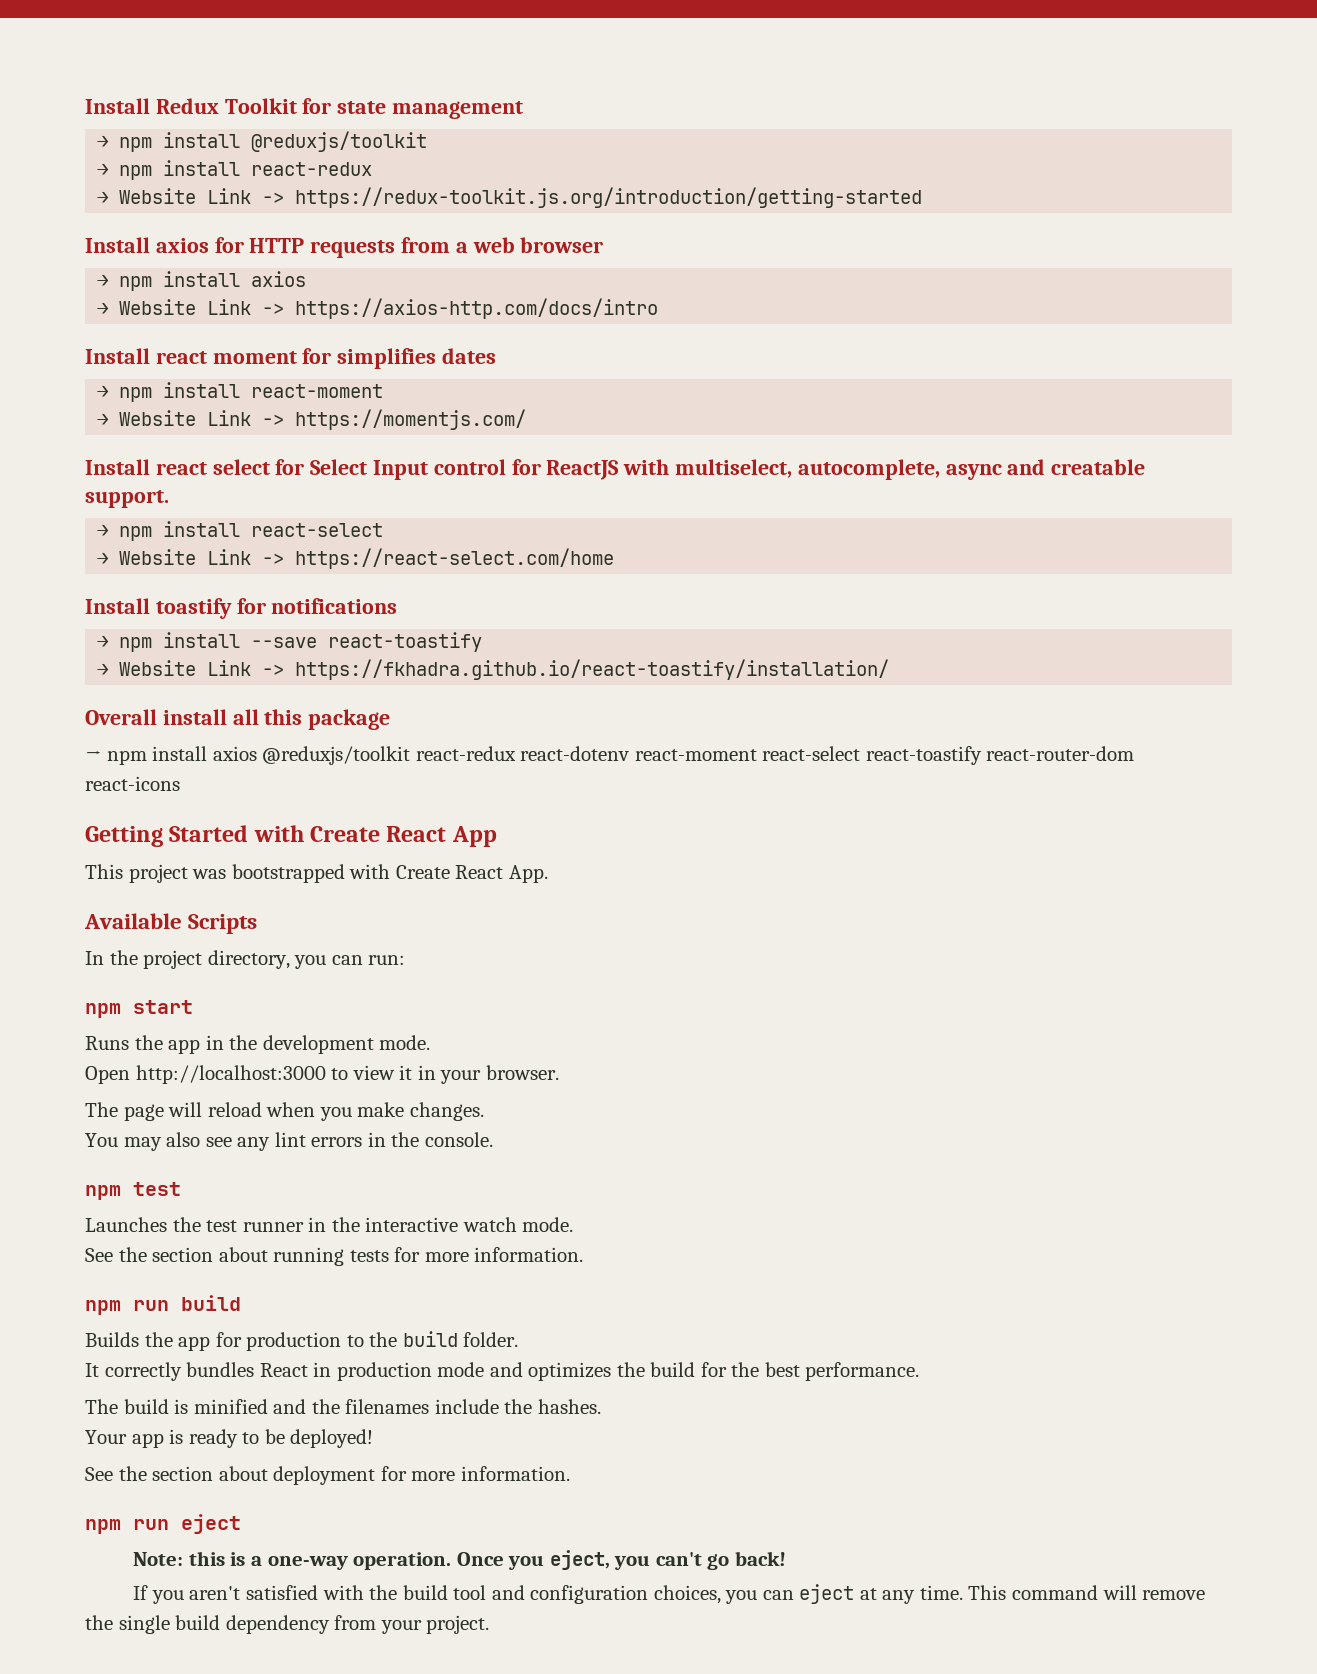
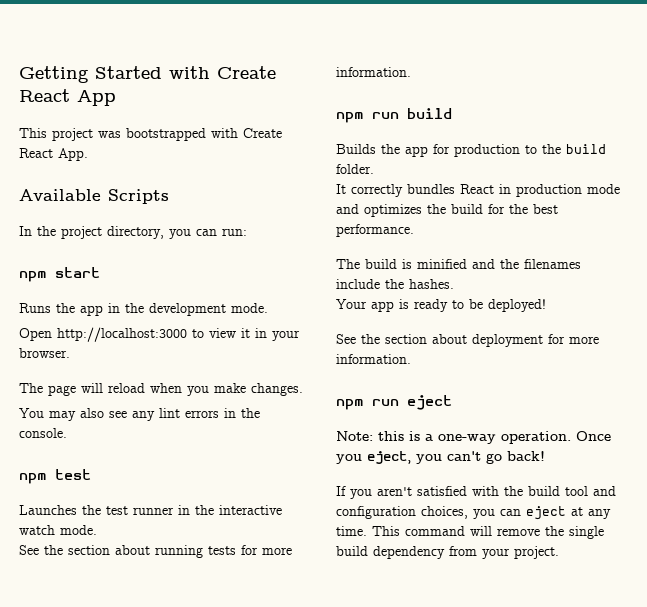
- Install Redux Toolkit for state management
- → npm install @reduxjs/toolkit
- → npm install react-redux
- → Website Link -> https://redux-toolkit.js.org/introduction/getting-started
- Install axios for HTTP requests from a web browser
- → npm install axios
- → Website Link -> https://axios-http.com/docs/intro
- Install react moment for simplifies dates
- → npm install react-moment
- → Website Link -> https://momentjs.com/
- Install react select for Select Input control for ReactJS with multiselect, autocomplete, async and creatable support.
- → npm install react-select
- → Website Link -> https://react-select.com/home
- Install toastify for notifications
- → npm install --save react-toastify
- → Website Link -> https://fkhadra.github.io/react-toastify/installation/
- Overall install all this package
- → npm install axios @reduxjs/toolkit react-redux react-dotenv react-moment react-select react-toastify react-router-dom react-icons

